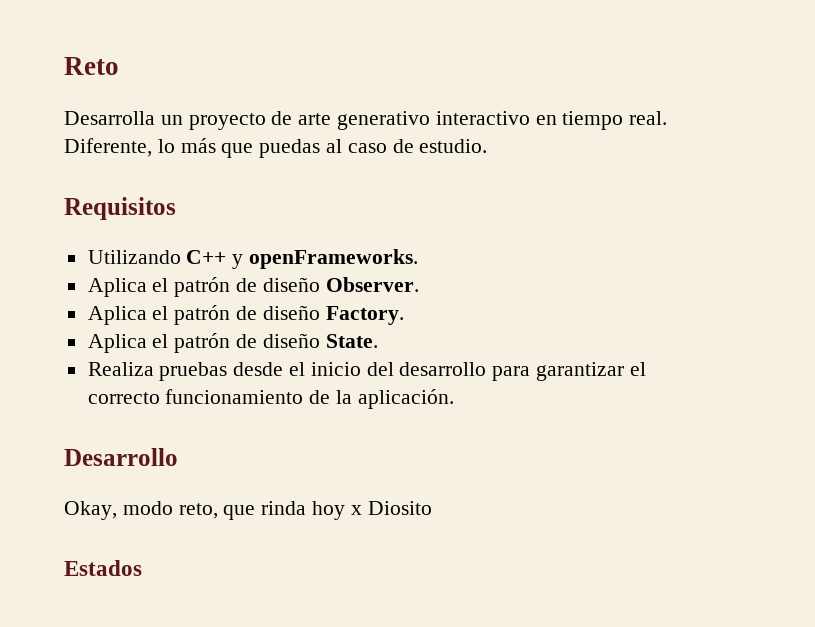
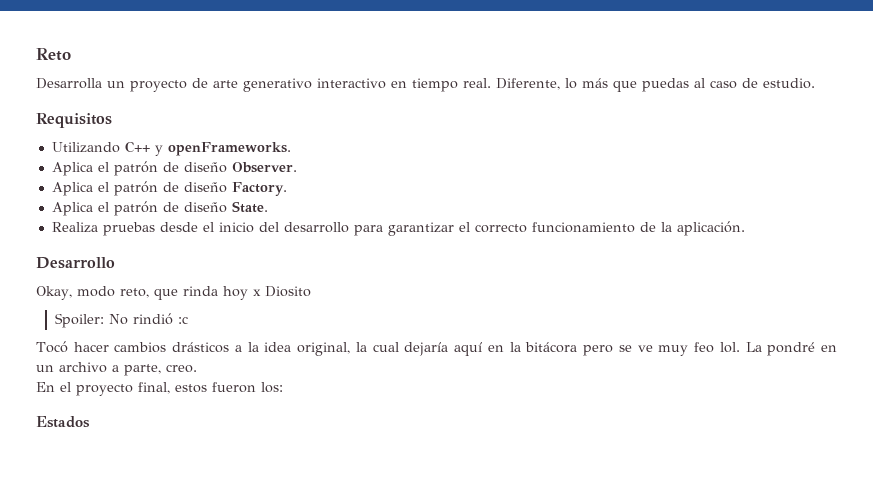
+ Spoiler: No rindió :c
+ Tocó hacer cambios drásticos a la idea original, la cual dejaría aquí en la bitácora pero se ve muy feo lol. La pondré en un archivo a parte, creo.
+ En el proyecto final, estos fueron los:

